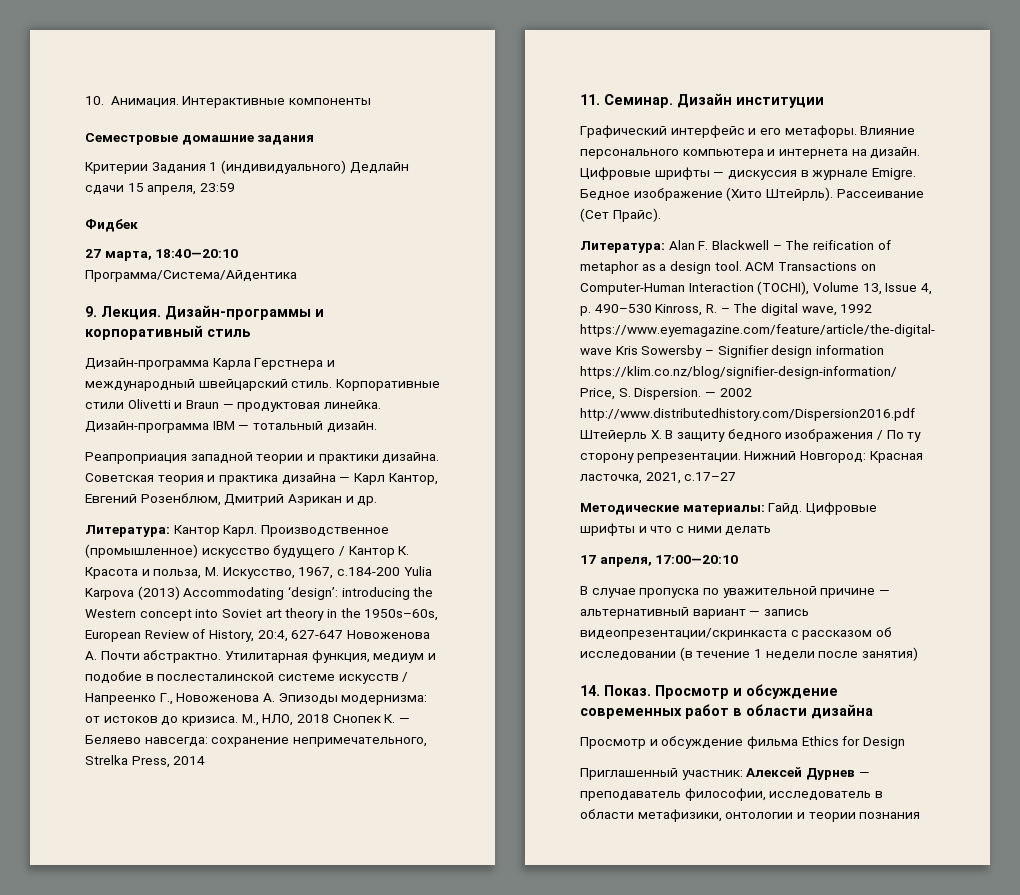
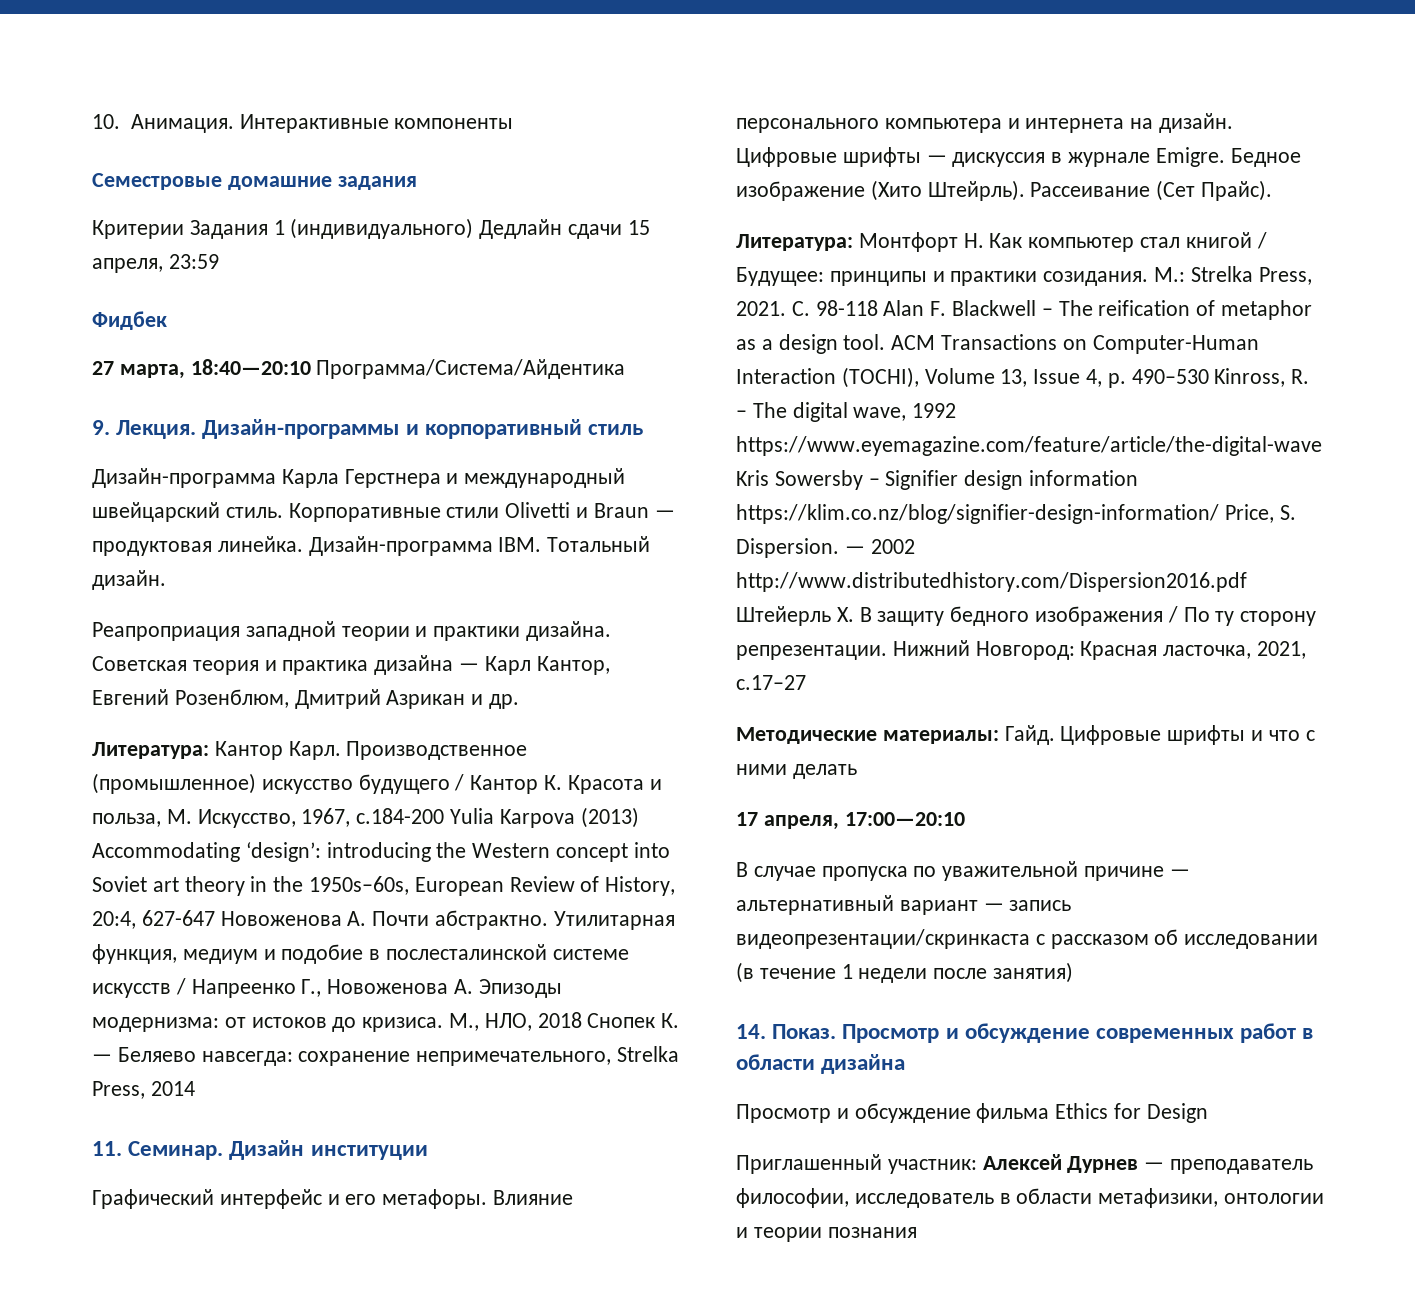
- Дизайн-программа IBM — тотальный дизайн.
+ Дизайн-программа IBM. Тотальный дизайн.
- Литература: Alan F. Blackwell – The reification of metaphor as a design tool.
+ Литература: Монтфорт Н. Как компьютер стал книгой / Будущее: принципы и практики созидания. М.: Strelka Press, 2021. С. 98-118 Alan F. Blackwell – The reification of metaphor as a design tool.

